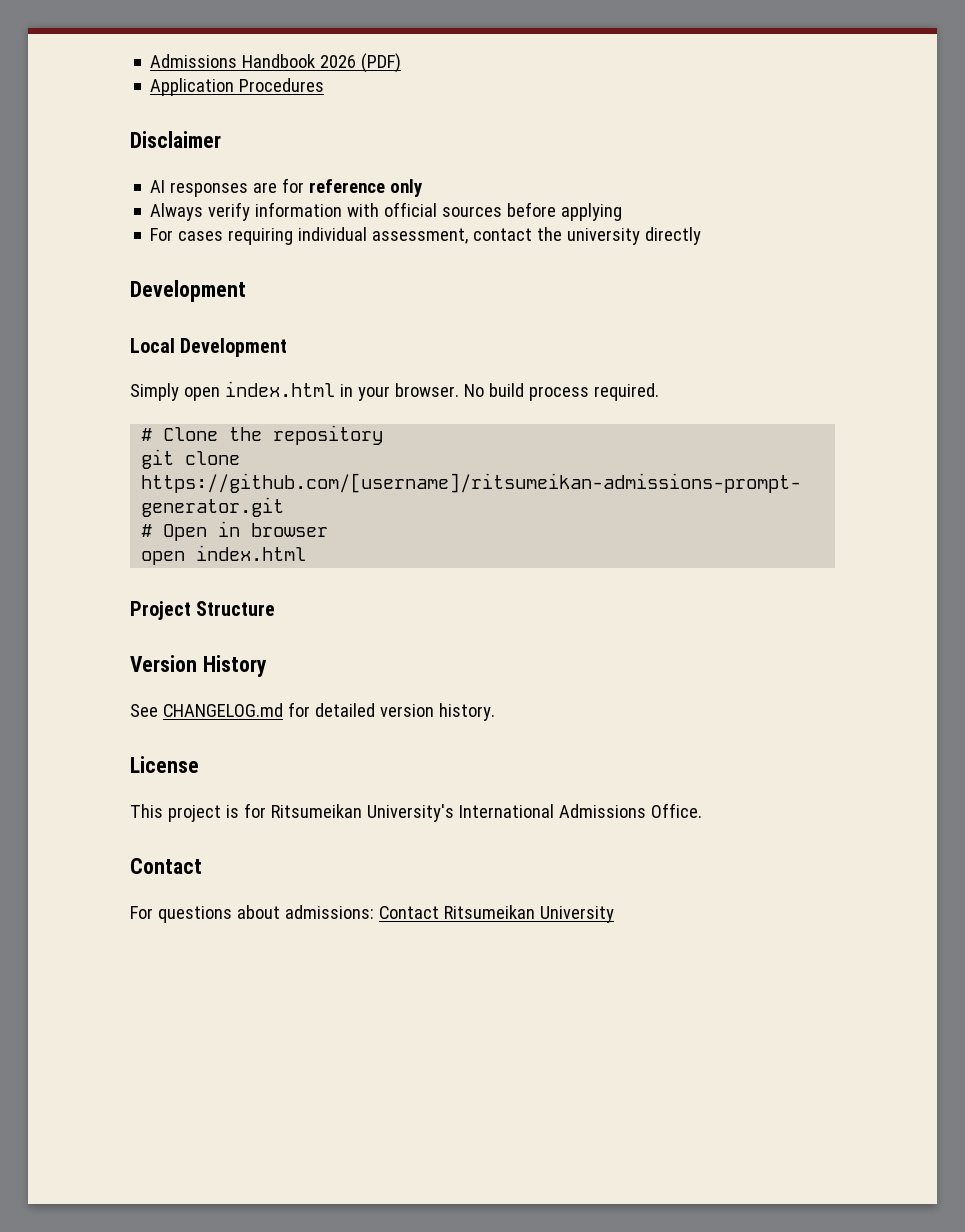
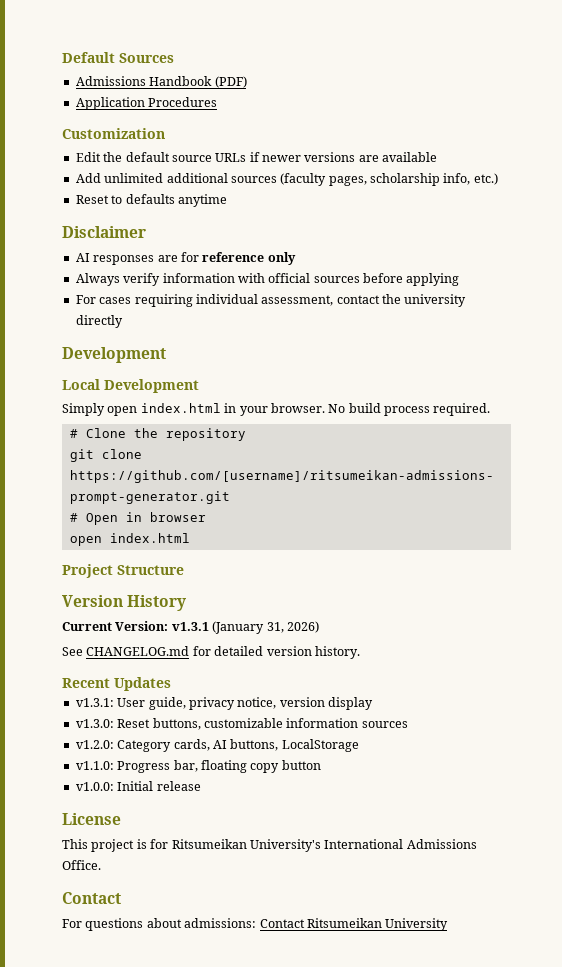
+ Default Sources
- Admissions Handbook 2026 (PDF)
+ Admissions Handbook (PDF)
+ Customization
+ Edit the default source URLs if newer versions are available
+ Add unlimited additional sources (faculty pages, scholarship info, etc.)
+ Reset to defaults anytime
+ Current Version: v1.3.1 (January 31, 2026)
+ Recent Updates
+ v1.3.1: User guide, privacy notice, version display
+ v1.3.0: Reset buttons, customizable information sources
+ v1.2.0: Category cards, AI buttons, LocalStorage
+ v1.1.0: Progress bar, floating copy button
+ v1.0.0: Initial release

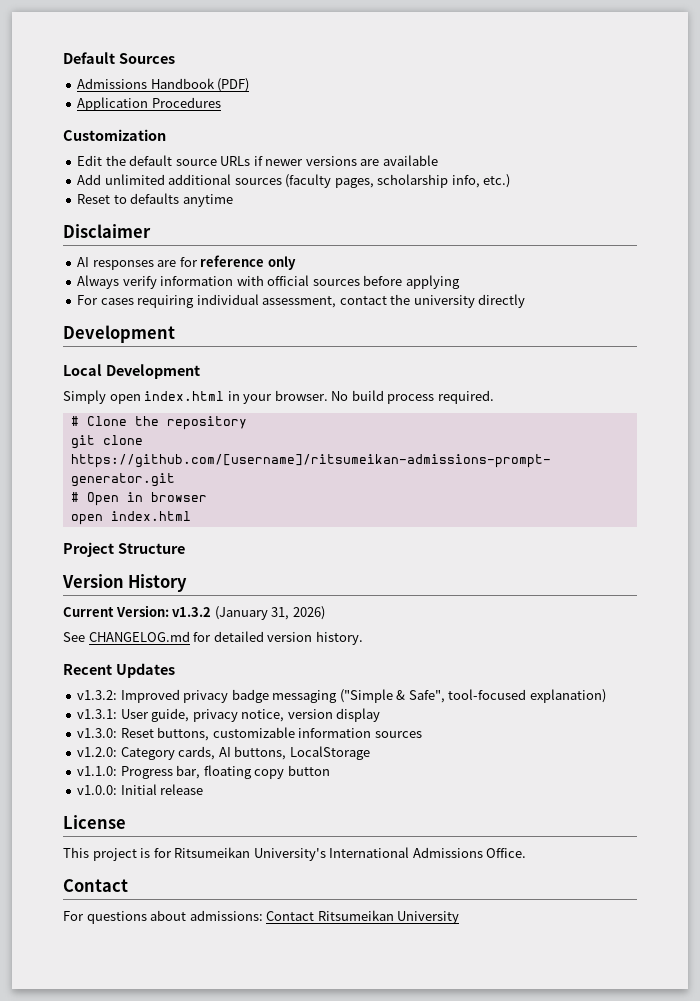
- Current Version: v1.3.1 (January 31, 2026)
+ Current Version: v1.3.2 (January 31, 2026)
+ v1.3.2: Improved privacy badge messaging ("Simple & Safe", tool-focused explanation)

